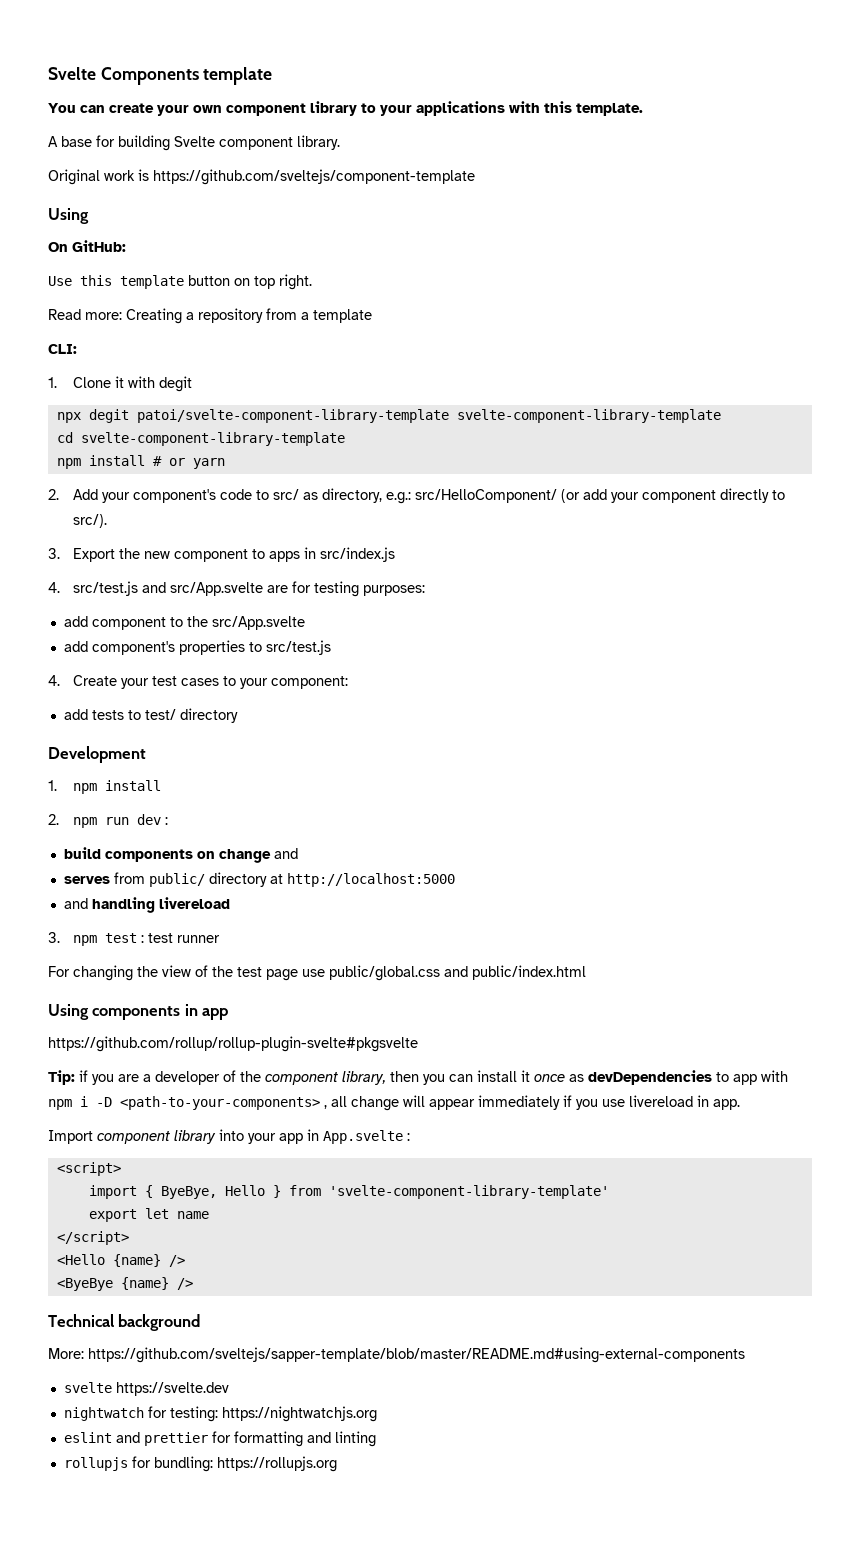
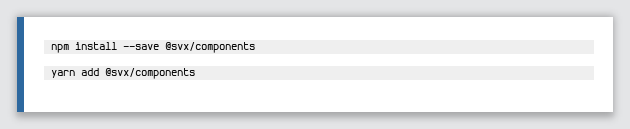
- Svelte Components template
- You can create your own component library to your applications with this template.
- A base for building Svelte component library.
- Original work is https://github.com/sveltejs/component-template
- Using
- On GitHub:
- Use this template button on top right.
- Read more: Creating a repository from a template
- CLI:
- 1. Clone it with degit
- npx degit patoi/svelte-component-library-template svelte-component-library-template
- cd svelte-component-library-template
- npm install # or yarn
- 2. Add your component's code to src/ as directory, e.g.: src/HelloComponent/ (or add your component directly to src/).
- 3. Export the new component to apps in src/index.js
- 4. src/test.js and src/App.svelte are for testing purposes:
- add component to the src/App.svelte
- add component's properties to src/test.js
- 4. Create your test cases to your component:
- add tests to test/ directory
- Development
- 1. npm install
- 2. npm run dev :
- build components on change and
- serves from public/ directory at http://localhost:5000
- and handling livereload
- 3. npm test : test runner
- For changing the view of the test page use public/global.css and public/index.html
- Using components in app
- https://github.com/rollup/rollup-plugin-svelte#pkgsvelte
- Tip: if you are a developer of the component library, then you can install it once as devDependencies to app with npm i -D <path-to-your-components> , all change will appear immediately if you use livereload in app.
- Import component library into your app in App.svelte :
- <script>
- import { ByeBye, Hello } from 'svelte-component-library-template'
- export let name
- </script>
- <Hello {name} />
- <ByeBye {name} />
- Technical background
- More: https://github.com/sveltejs/sapper-template/blob/master/README.md#using-external-components
- svelte https://svelte.dev
- nightwatch for testing: https://nightwatchjs.org
- eslint and prettier for formatting and linting
- rollupjs for bundling: https://rollupjs.org
+ npm install --save @svx/components
+ yarn add @svx/components

